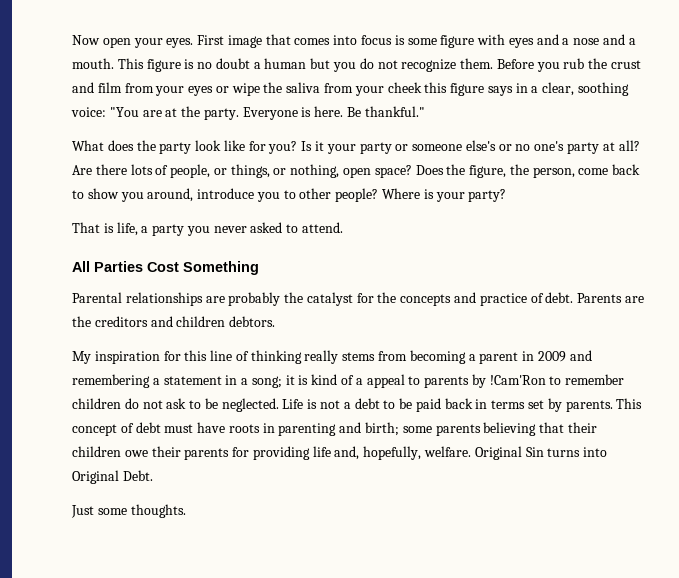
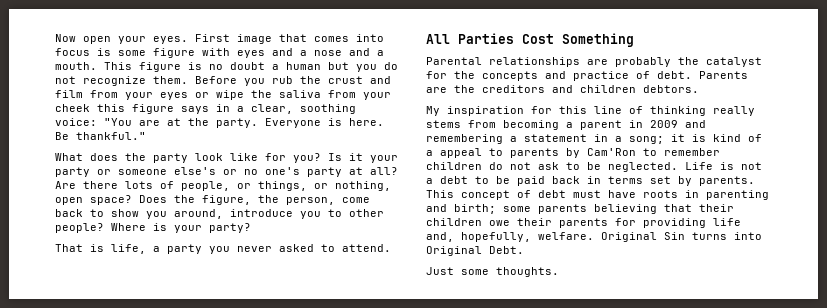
- My inspiration for this line of thinking really stems from becoming a parent in 2009 and remembering a statement in a song; it is kind of a appeal to parents by !Cam'Ron to remember children do not ask to be neglected.
+ My inspiration for this line of thinking really stems from becoming a parent in 2009 and remembering a statement in a song; it is kind of a appeal to parents by Cam'Ron to remember children do not ask to be neglected.

